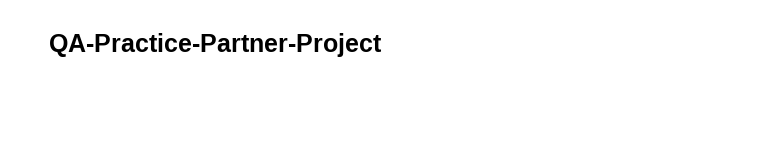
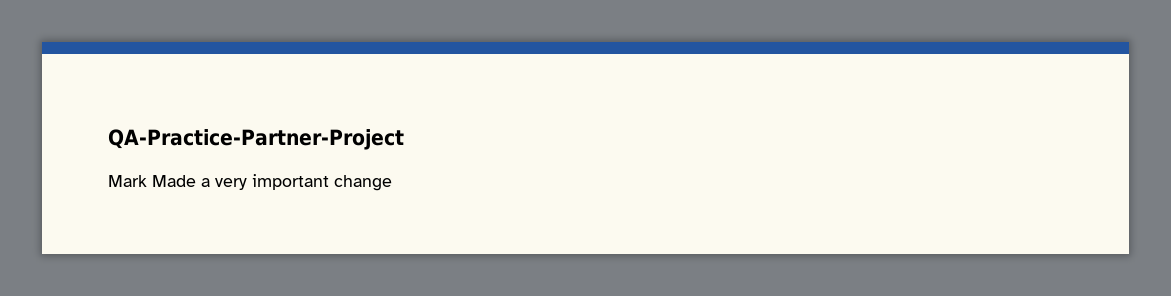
+ Mark Made a very important change

